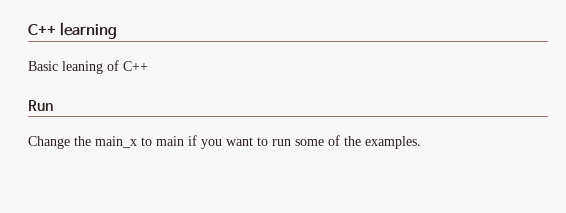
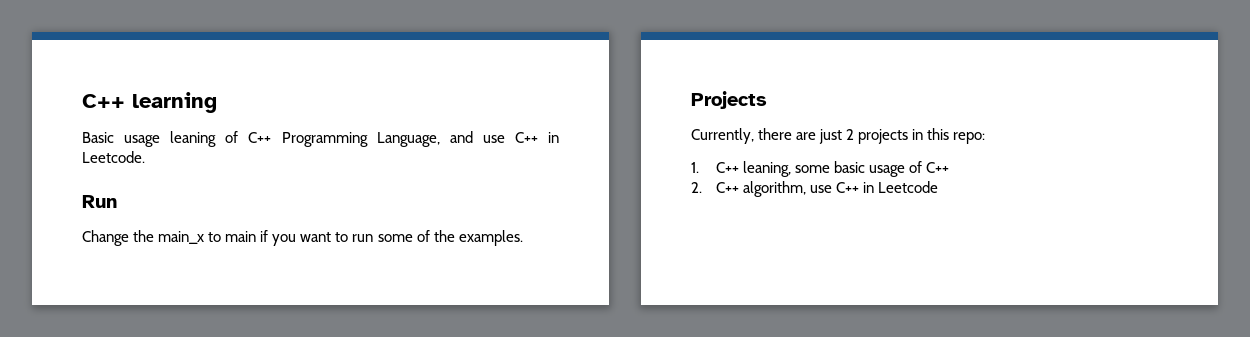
- Basic leaning of C++
+ Basic usage leaning of C++ Programming Language, and use C++ in Leetcode.
+ Projects
+ Currently, there are just 2 projects in this repo:
+ 1. C++ leaning, some basic usage of C++
+ 2. C++ algorithm, use C++ in Leetcode

